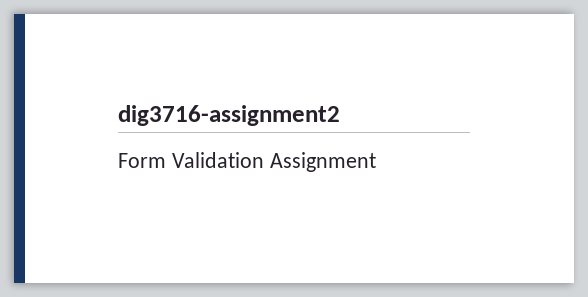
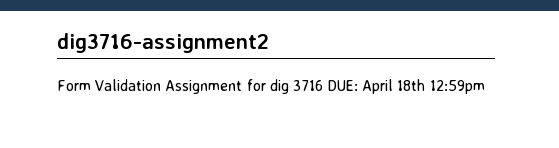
- Form Validation Assignment
+ Form Validation Assignment for dig 3716 DUE: April 18th 12:59pm

